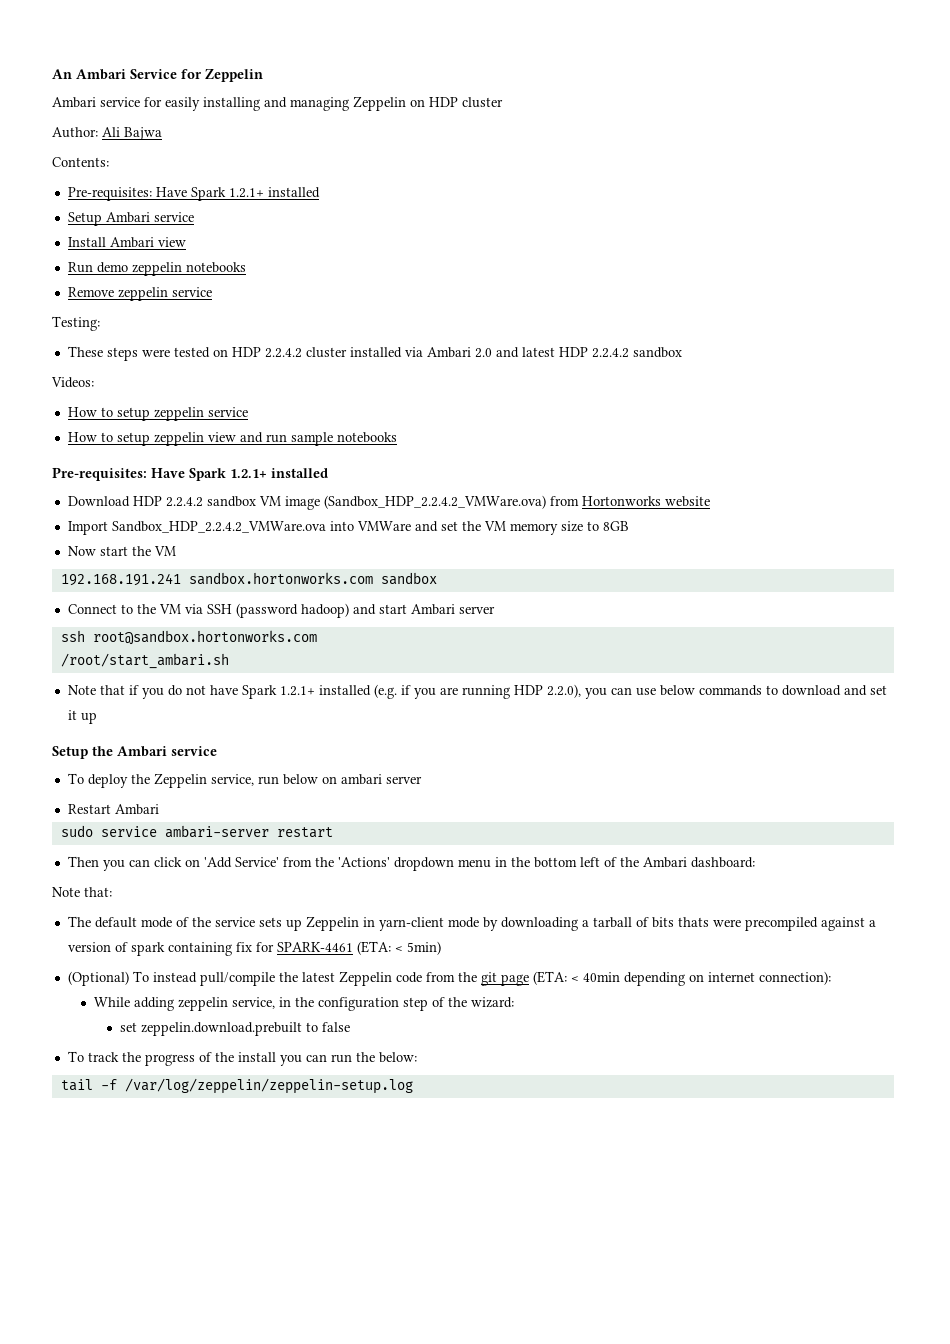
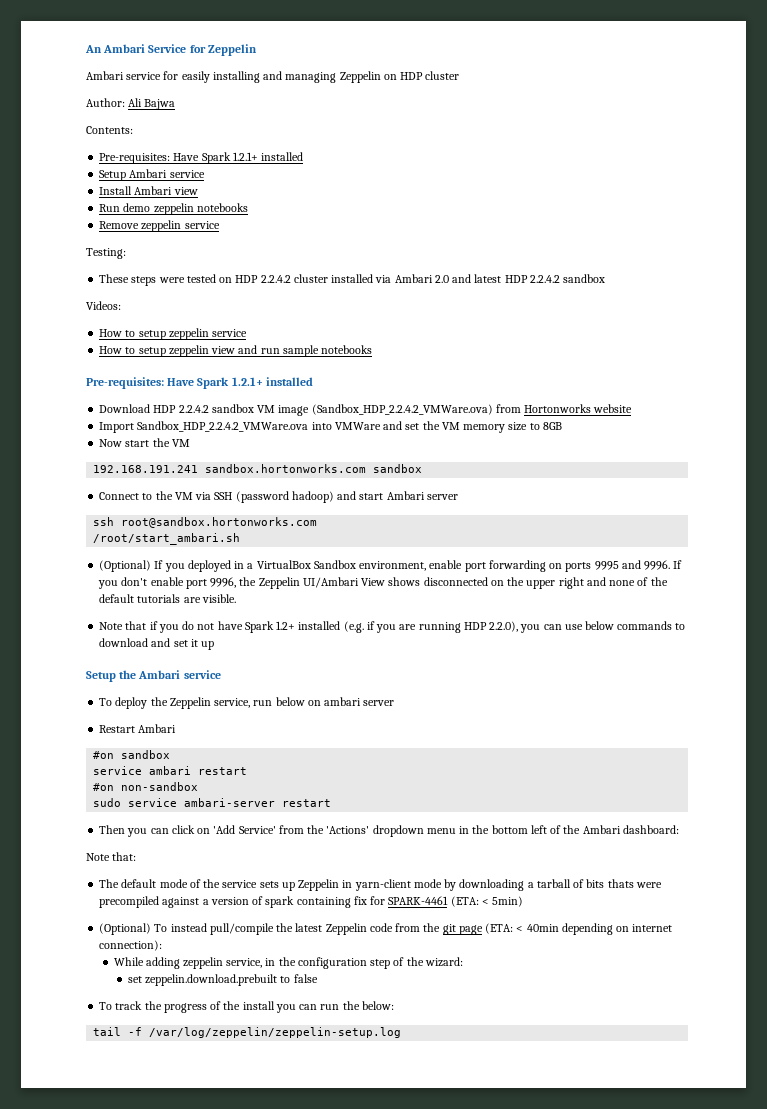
+ (Optional) If you deployed in a VirtualBox Sandbox environment, enable port forwarding on ports 9995 and 9996. If you don't enable port 9996, the Zeppelin UI/Ambari View shows disconnected on the upper right and none of the default tutorials are visible.
- Note that if you do not have Spark 1.2.1+ installed (e.g. if you are running HDP 2.2.0), you can use below commands to download and set it up
+ Note that if you do not have Spark 1.2+ installed (e.g. if you are running HDP 2.2.0), you can use below commands to download and set it up
+ #on sandbox
+ service ambari restart
+ #on non-sandbox

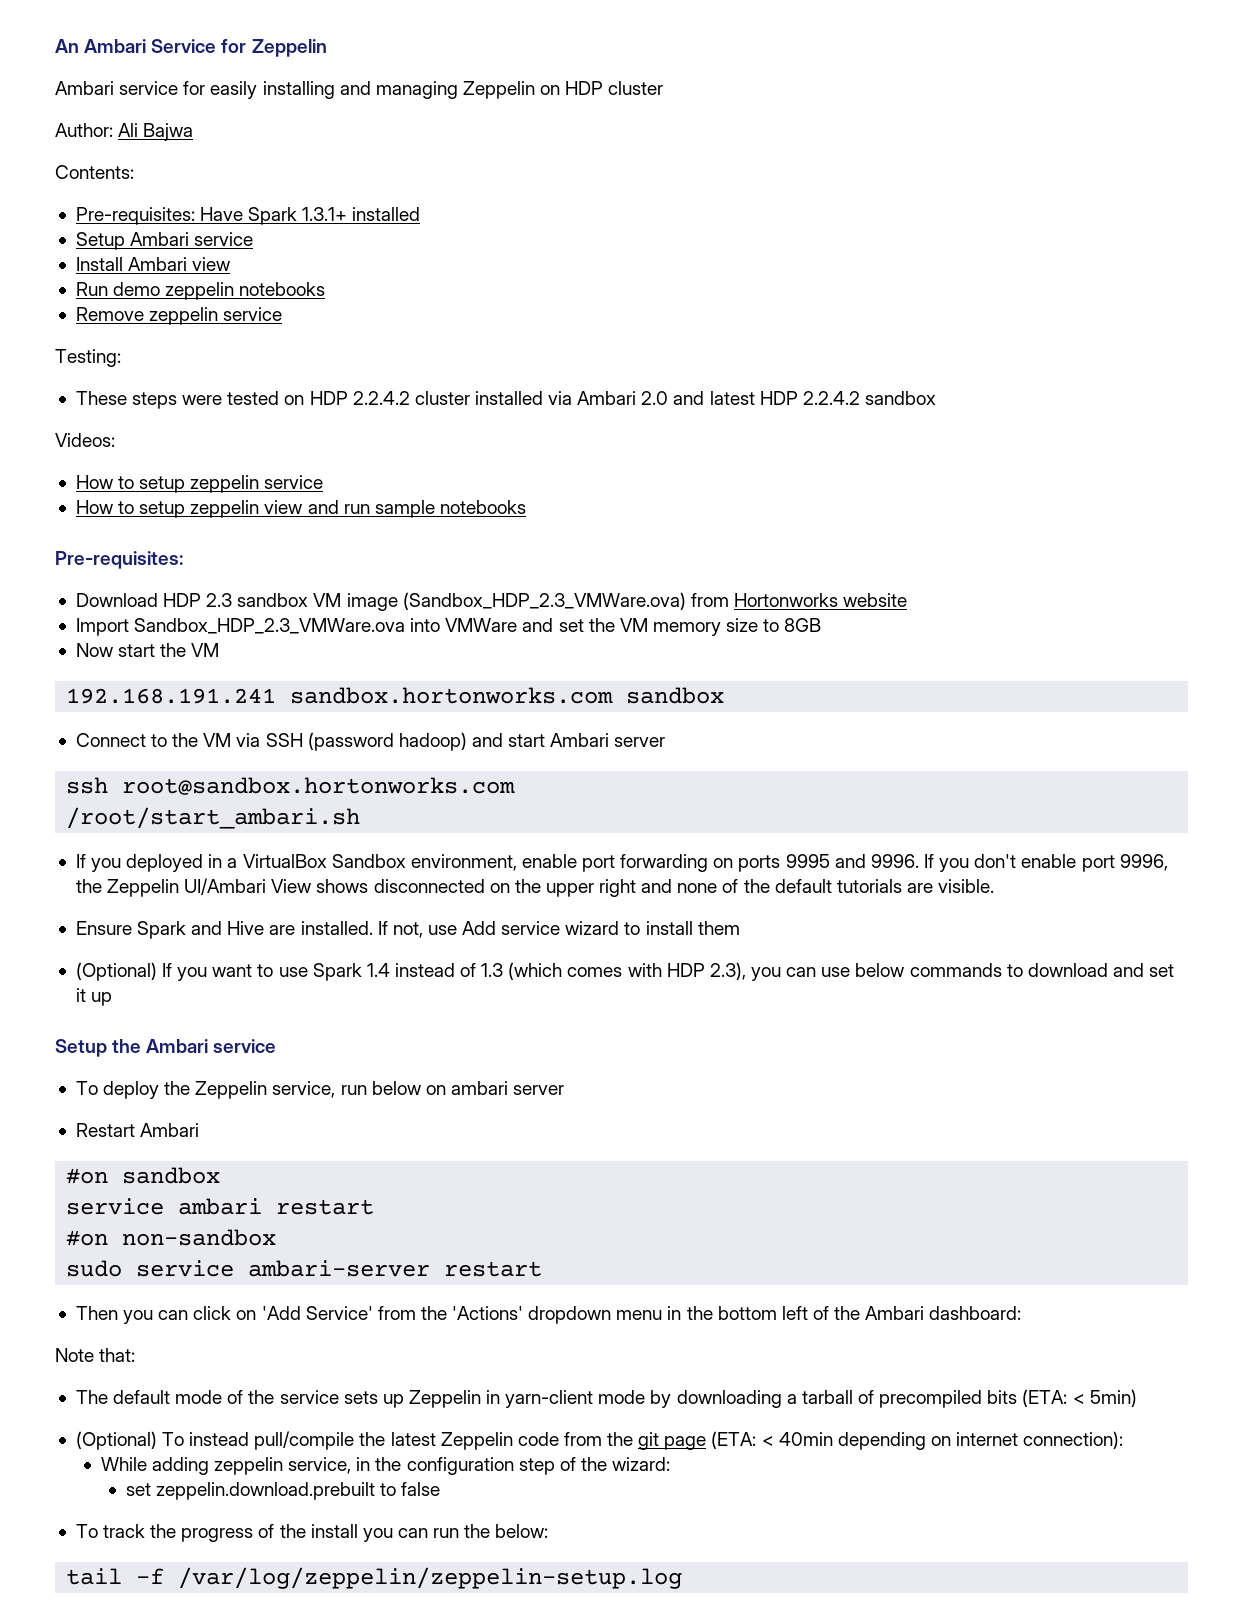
  Contents:
- Pre-requisites: Have Spark 1.2.1+ installed
+ Pre-requisites: Have Spark 1.3.1+ installed
  How to setup zeppelin view and run sample notebooks
- Pre-requisites: Have Spark 1.2.1+ installed
+ Pre-requisites:
- Download HDP 2.2.4.2 sandbox VM image (Sandbox_HDP_2.2.4.2_VMWare.ova) from Hortonworks website
+ Download HDP 2.3 sandbox VM image (Sandbox_HDP_2.3_VMWare.ova) from Hortonworks website
- Import Sandbox_HDP_2.2.4.2_VMWare.ova into VMWare and set the VM memory size to 8GB
+ Import Sandbox_HDP_2.3_VMWare.ova into VMWare and set the VM memory size to 8GB
- (Optional) If you deployed in a VirtualBox Sandbox environment, enable port forwarding on ports 9995 and 9996.
+ If you deployed in a VirtualBox Sandbox environment, enable port forwarding on ports 9995 and 9996.
- Note that if you do not have Spark 1.2+ installed (e.g. if you are running HDP 2.2.0), you can use below commands to download and set it up
+ Ensure Spark and Hive are installed. If not, use Add service wizard to install them
+ (Optional) If you want to use Spark 1.4 instead of 1.3 (which comes with HDP 2.3), you can use below commands to download and set it up
- The default mode of the service sets up Zeppelin in yarn-client mode by downloading a tarball of bits thats were precompiled against a version of spark containing fix for SPARK-4461 (ETA: < 5min)
+ The default mode of the service sets up Zeppelin in yarn-client mode by downloading a tarball of precompiled bits (ETA: < 5min)

